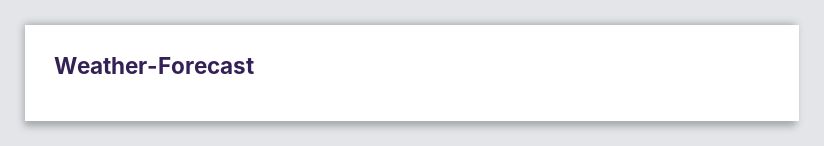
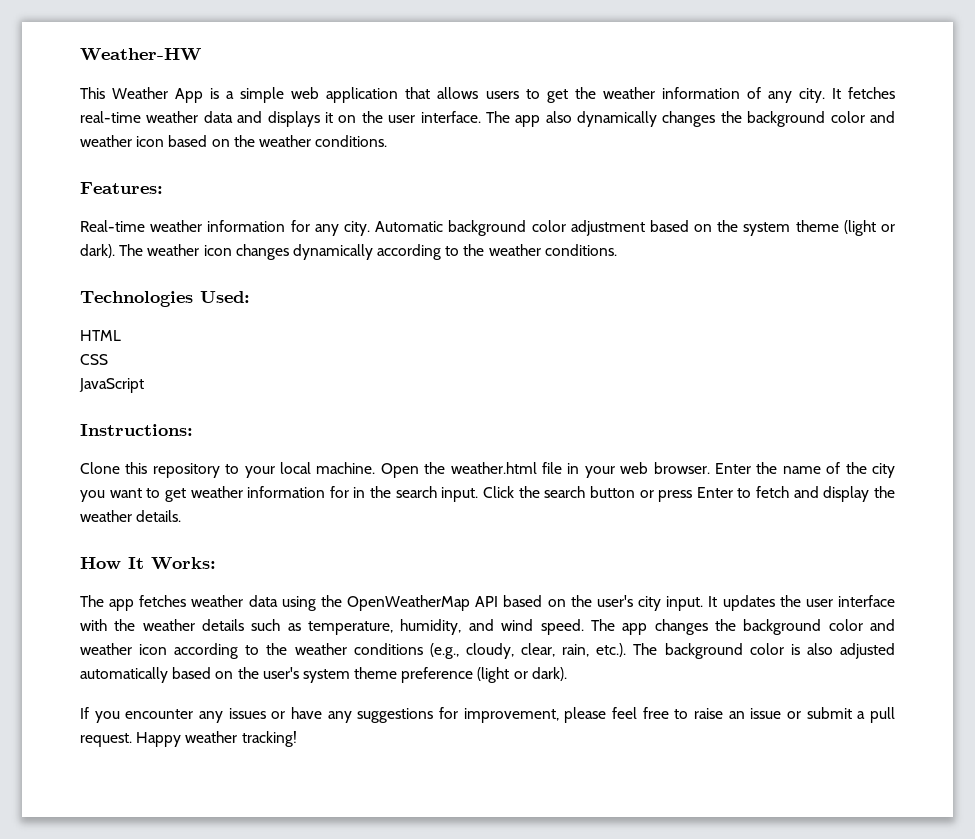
- Weather-Forecast
+ Weather-HW
+ This Weather App is a simple web application that allows users to get the weather information of any city. It fetches real-time weather data and displays it on the user interface. The app also dynamically changes the background color and weather icon based on the weather conditions.
+ Features:
+ Real-time weather information for any city. Automatic background color adjustment based on the system theme (light or dark). The weather icon changes dynamically according to the weather conditions.
+ Technologies Used:
+ HTML
+ CSS
+ JavaScript
+ Instructions:
+ Clone this repository to your local machine. Open the weather.html file in your web browser. Enter the name of the city you want to get weather information for in the search input. Click the search button or press Enter to fetch and display the weather details.
+ How It Works:
+ The app fetches weather data using the OpenWeatherMap API based on the user's city input. It updates the user interface with the weather details such as temperature, humidity, and wind speed. The app changes the background color and weather icon according to the weather conditions (e.g., cloudy, clear, rain, etc.). The background color is also adjusted automatically based on the user's system theme preference (light or dark).
+ If you encounter any issues or have any suggestions for improvement, please feel free to raise an issue or submit a pull request. Happy weather tracking!

